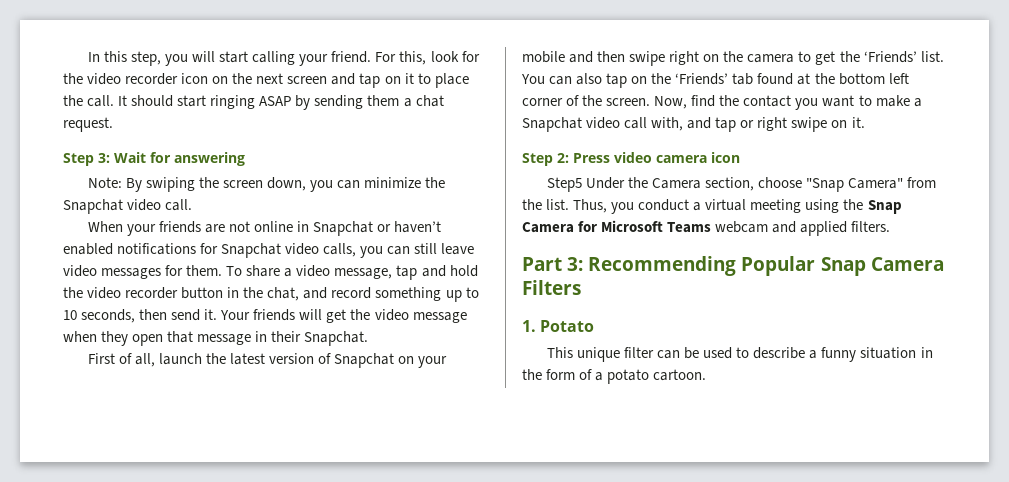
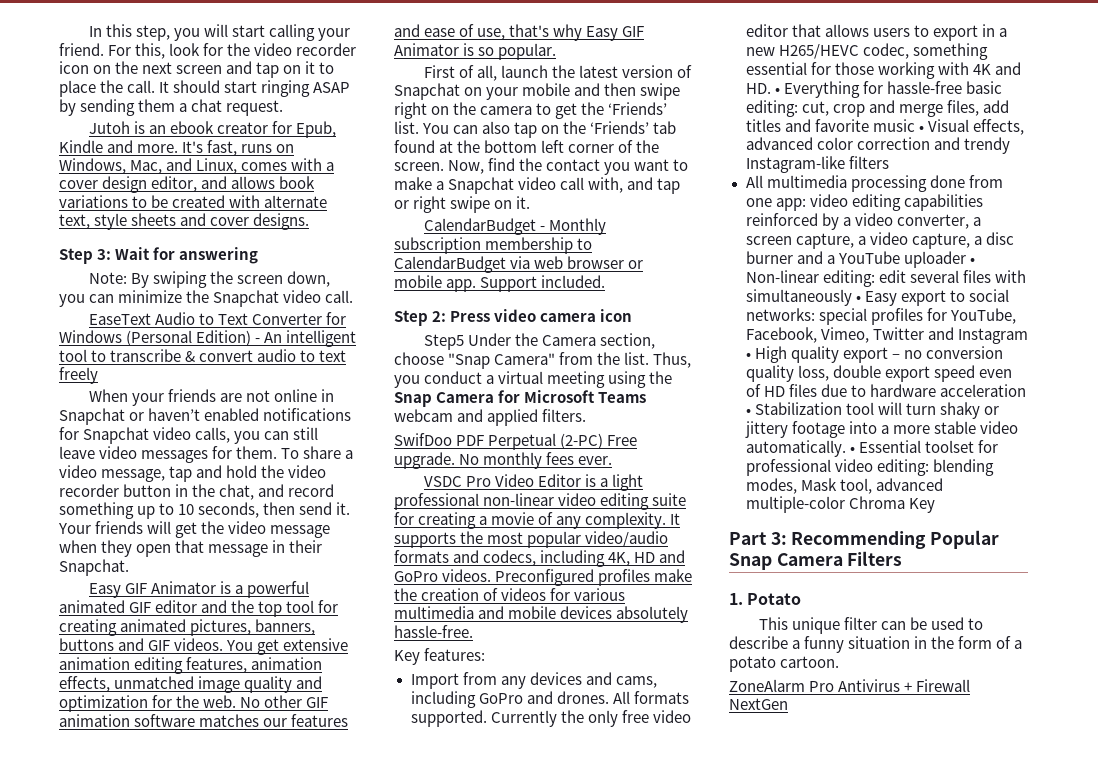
+ Jutoh is an ebook creator for Epub, Kindle and more. It's fast, runs on Windows, Mac, and Linux, comes with a cover design editor, and allows book variations to be created with alternate text, style sheets and cover designs.
+ EaseText Audio to Text Converter for Windows (Personal Edition) - An intelligent tool to transcribe & convert audio to text freely
+ Easy GIF Animator is a powerful animated GIF editor and the top tool for creating animated pictures, banners, buttons and GIF videos. You get extensive animation editing features, animation effects, unmatched image quality and optimization for the web. No other GIF animation software matches our features and ease of use, that's why Easy GIF Animator is so popular.
+ CalendarBudget - Monthly subscription membership to CalendarBudget via web browser or mobile app. Support included.
+ SwifDoo PDF Perpetual (2-PC) Free upgrade. No monthly fees ever.
+ VSDC Pro Video Editor is a light professional non-linear video editing suite for creating a movie of any complexity. It supports the most popular video/audio formats and codecs, including 4K, HD and GoPro videos. Preconfigured profiles make the creation of videos for various multimedia and mobile devices absolutely hassle-free.
+ Key features:
+ Import from any devices and cams, including GoPro and drones. All formats supported. Сurrently the only free video editor that allows users to export in a new H265/HEVC codec, something essential for those working with 4K and HD. • Everything for hassle-free basic editing: cut, crop and merge files, add titles and favorite music • Visual effects, advanced color correction and trendy Instagram-like filters
+ All multimedia processing done from one app: video editing capabilities reinforced by a video converter, a screen capture, a video capture, a disc burner and a YouTube uploader • Non-linear editing: edit several files with simultaneously • Easy export to social networks: special profiles for YouTube, Facebook, Vimeo, Twitter and Instagram • High quality export – no conversion quality loss, double export speed even of HD files due to hardware acceleration • Stabilization tool will turn shaky or jittery footage into a more stable video automatically. • Essential toolset for professional video editing: blending modes, Mask tool, advanced multiple-color Chroma Key
+ ZoneAlarm Pro Antivirus + Firewall NextGen

